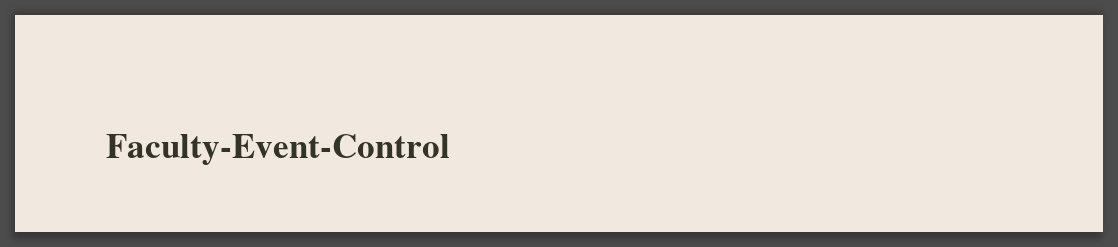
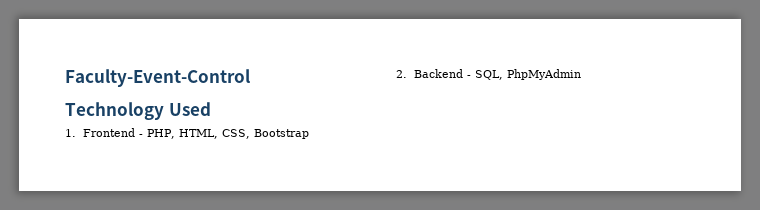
+ Technology Used
+ 1. Frontend - PHP, HTML, CSS, Bootstrap
+ 2. Backend - SQL, PhpMyAdmin

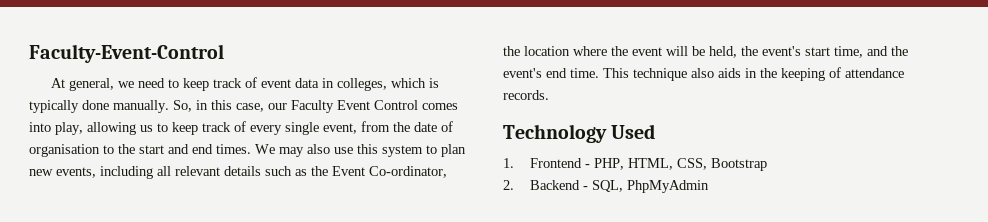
+ At general, we need to keep track of event data in colleges, which is typically done manually. So, in this case, our Faculty Event Control comes into play, allowing us to keep track of every single event, from the date of organisation to the start and end times. We may also use this system to plan new events, including all relevant details such as the Event Co-ordinator, the location where the event will be held, the event's start time, and the event's end time. This technique also aids in the keeping of attendance records.

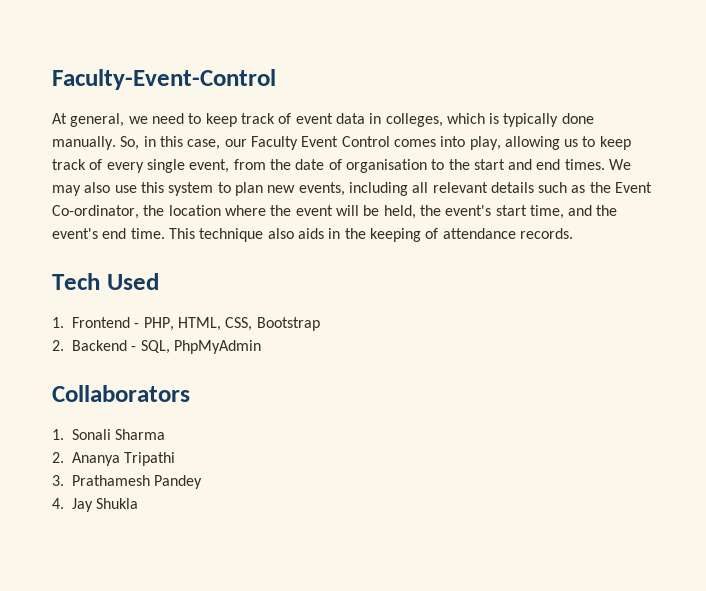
- Technology Used
+ Tech Used
+ Collaborators
+ 1. Sonali Sharma
+ 2. Ananya Tripathi
+ 3. Prathamesh Pandey
+ 4. Jay Shukla

